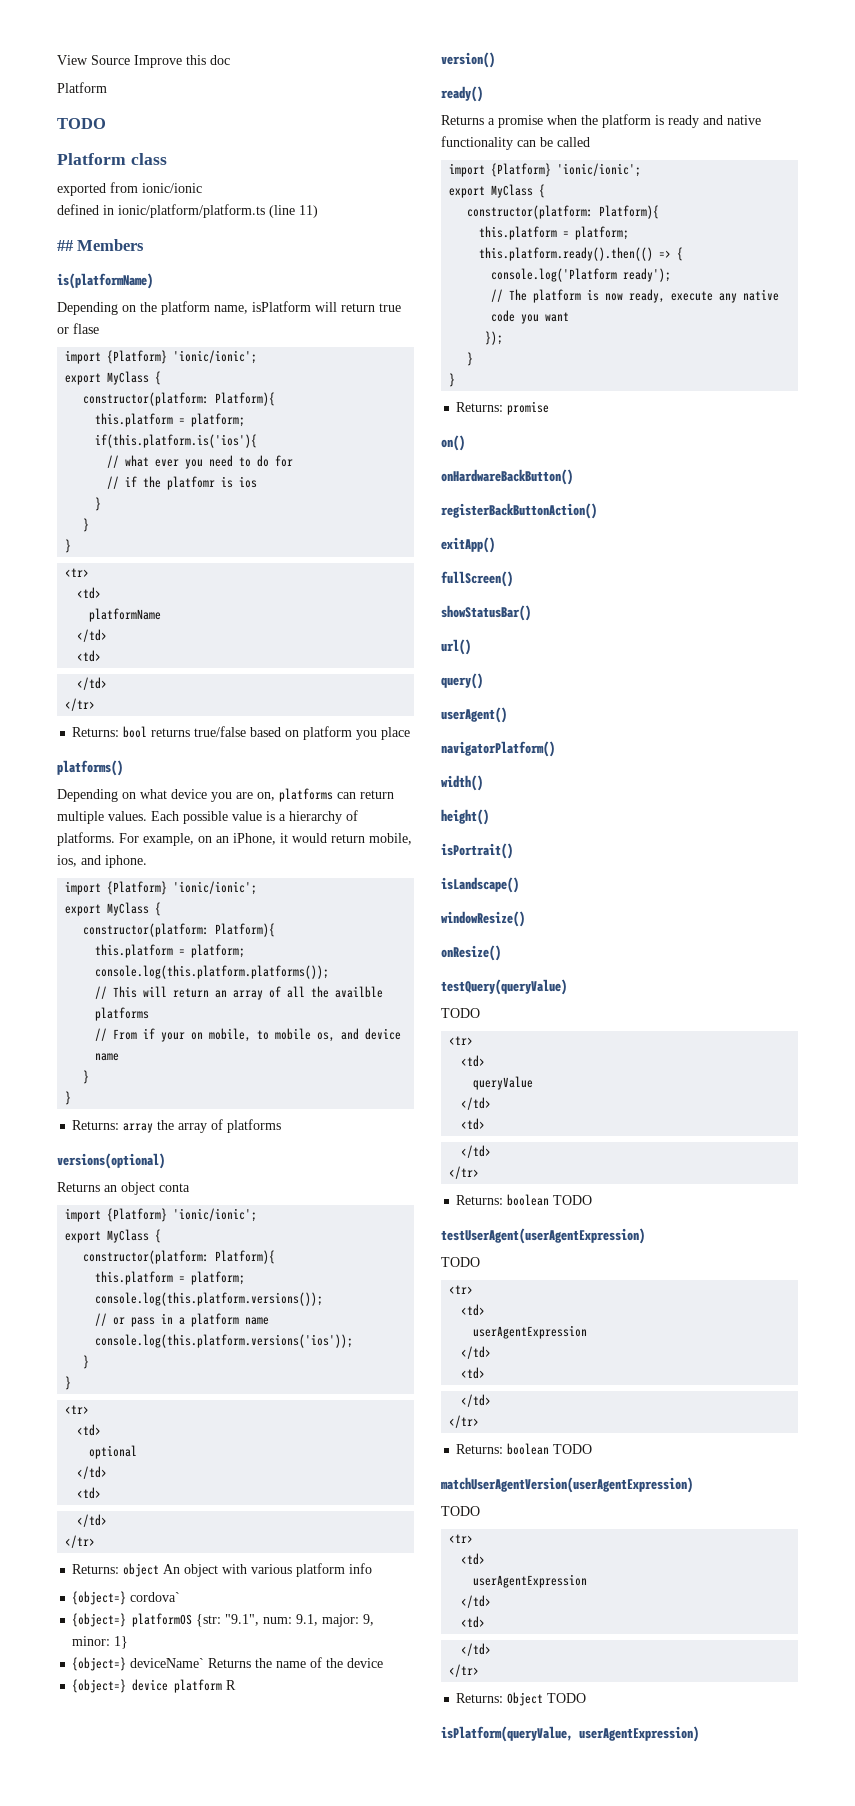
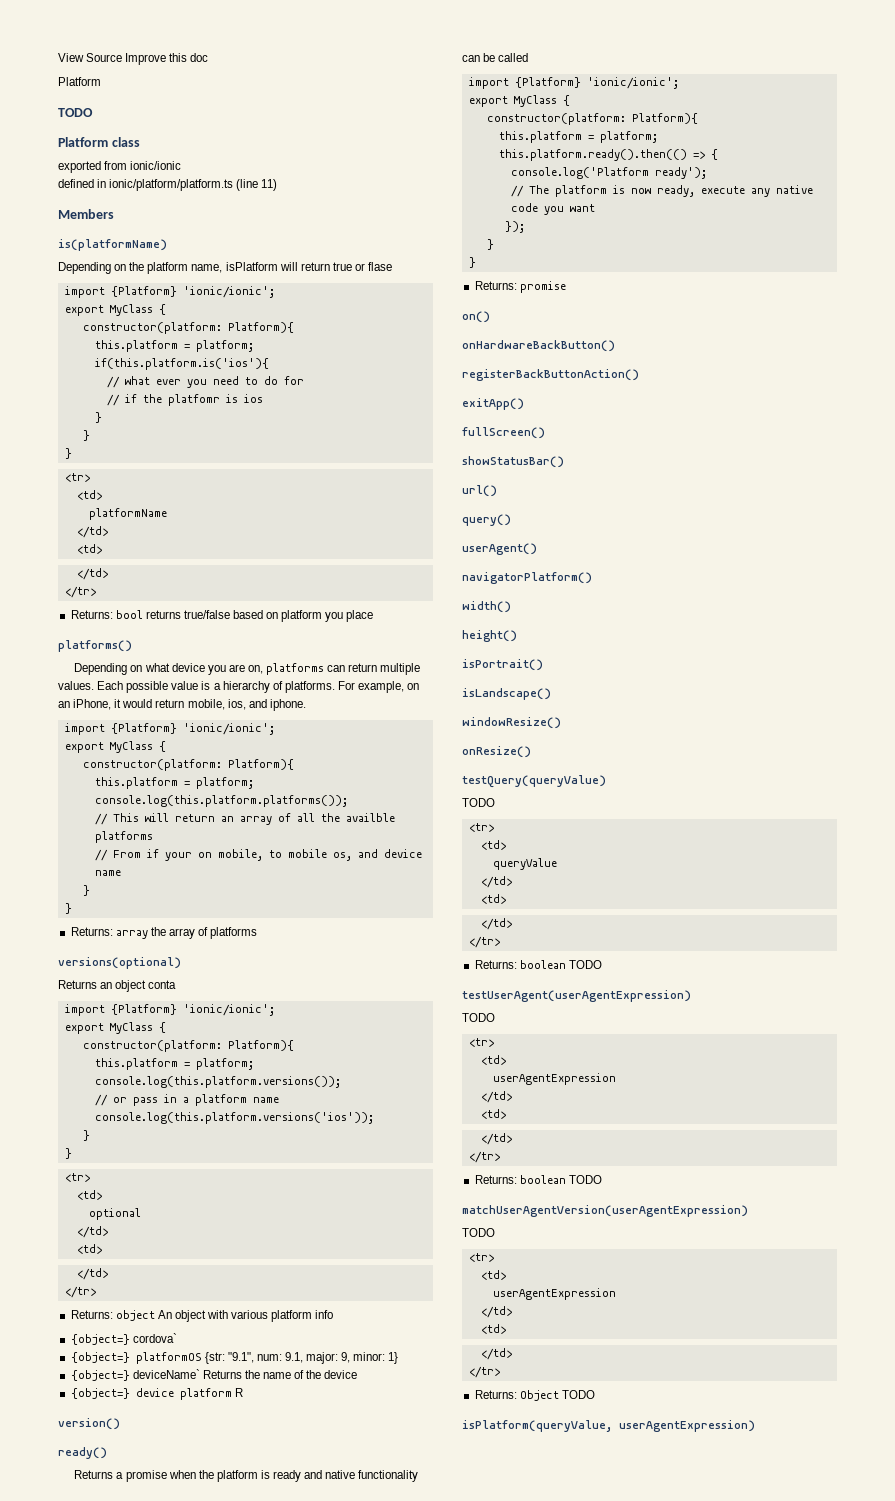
- ## Members
+ Members

